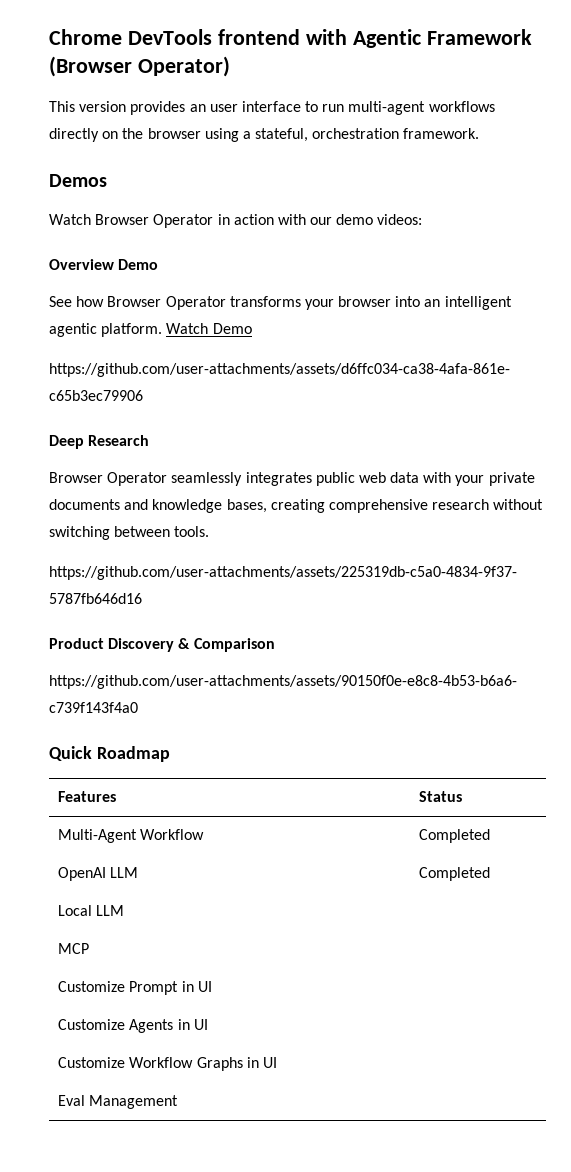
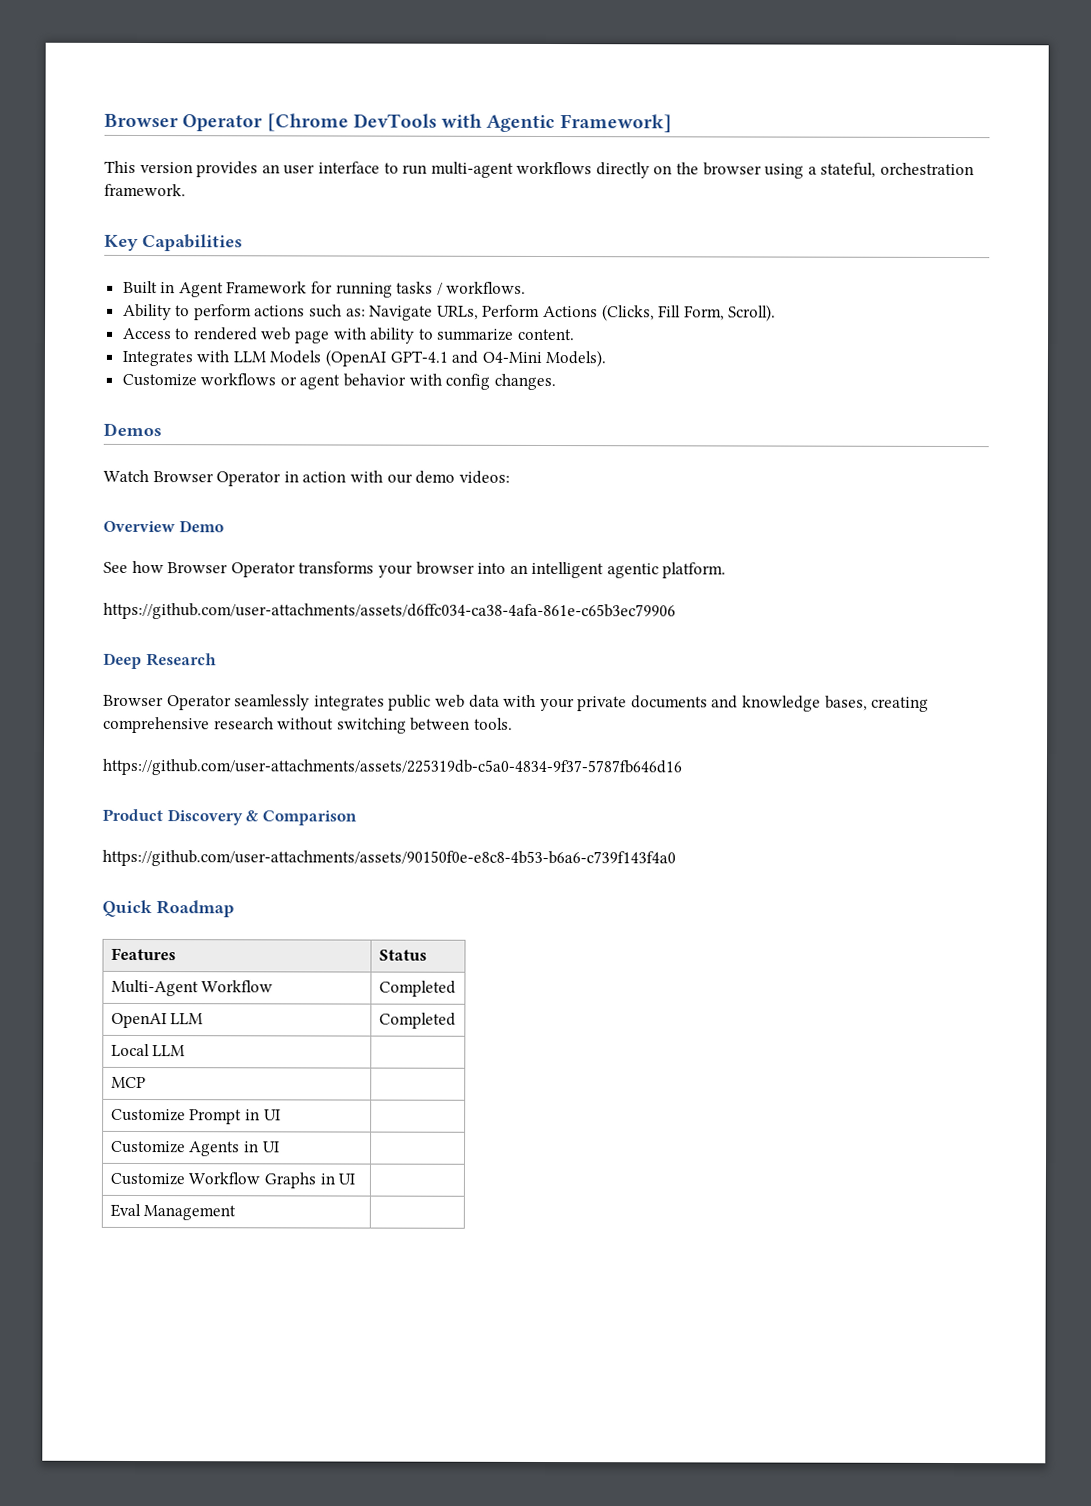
- Chrome DevTools frontend with Agentic Framework (Browser Operator)
+ Browser Operator [Chrome DevTools with Agentic Framework]
+ Key Capabilities
+ Built in Agent Framework for running tasks / workflows.
+ Ability to perform actions such as: Navigate URLs, Perform Actions (Clicks, Fill Form, Scroll).
+ Access to rendered web page with ability to summarize content.
+ Integrates with LLM Models (OpenAI GPT-4.1 and O4-Mini Models).
+ Customize workflows or agent behavior with config changes.
- Watch Demo

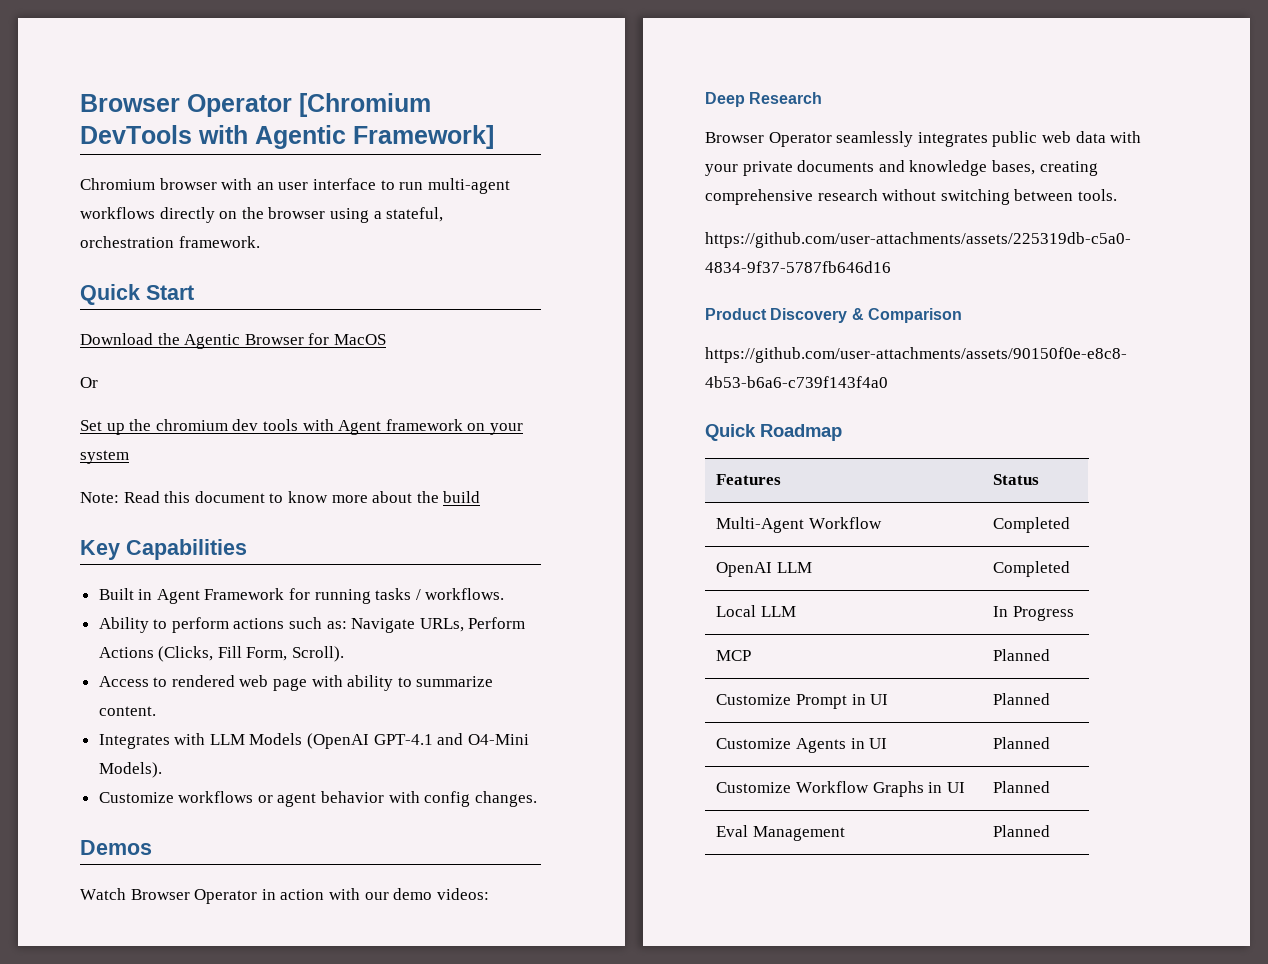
- Browser Operator [Chrome DevTools with Agentic Framework]
+ Browser Operator [Chromium DevTools with Agentic Framework]
- This version provides an user interface to run multi-agent workflows directly on the browser using a stateful, orchestration framework.
+ Chromium browser with an user interface to run multi-agent workflows directly on the browser using a stateful, orchestration framework.
+ Quick Start
+ Download the Agentic Browser for MacOS
+ Or
+ Set up the chromium dev tools with Agent framework on your system
+ Note: Read this document to know more about the build
- Overview Demo
- See how Browser Operator transforms your browser into an intelligent agentic platform.
- https://github.com/user-attachments/assets/d6ffc034-ca38-4afa-861e-c65b3ec79906
- Local LLM |
+ Local LLM | In Progress
- MCP |
+ MCP | Planned
- Customize Prompt in UI |
+ Customize Prompt in UI | Planned
- Customize Agents in UI |
+ Customize Agents in UI | Planned
- Customize Workflow Graphs in UI |
+ Customize Workflow Graphs in UI | Planned
- Eval Management |
+ Eval Management | Planned

